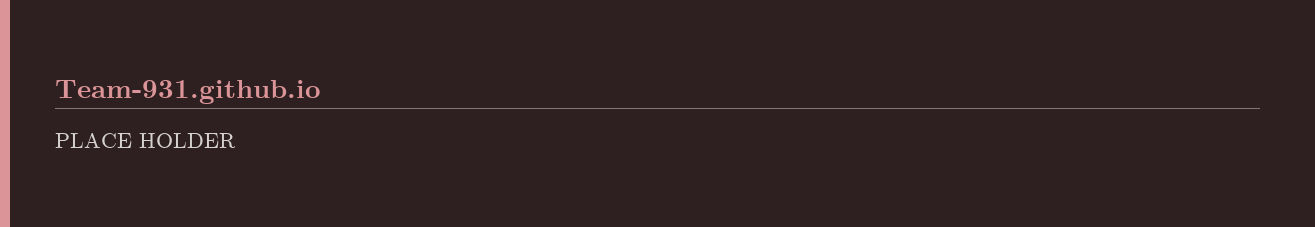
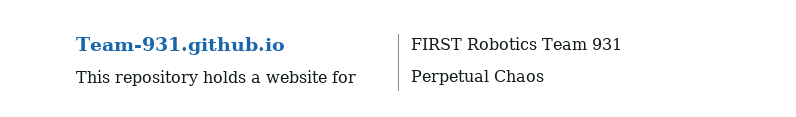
- PLACE HOLDER
+ This repository holds a website for FIRST Robotics Team 931
+ Perpetual Chaos

